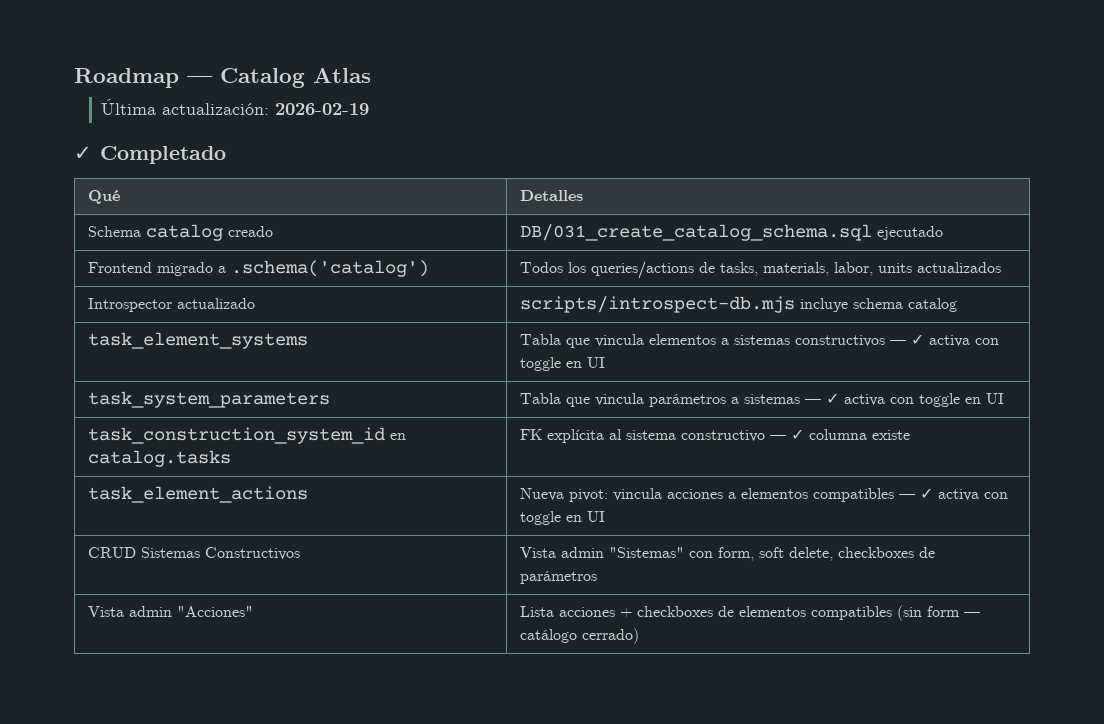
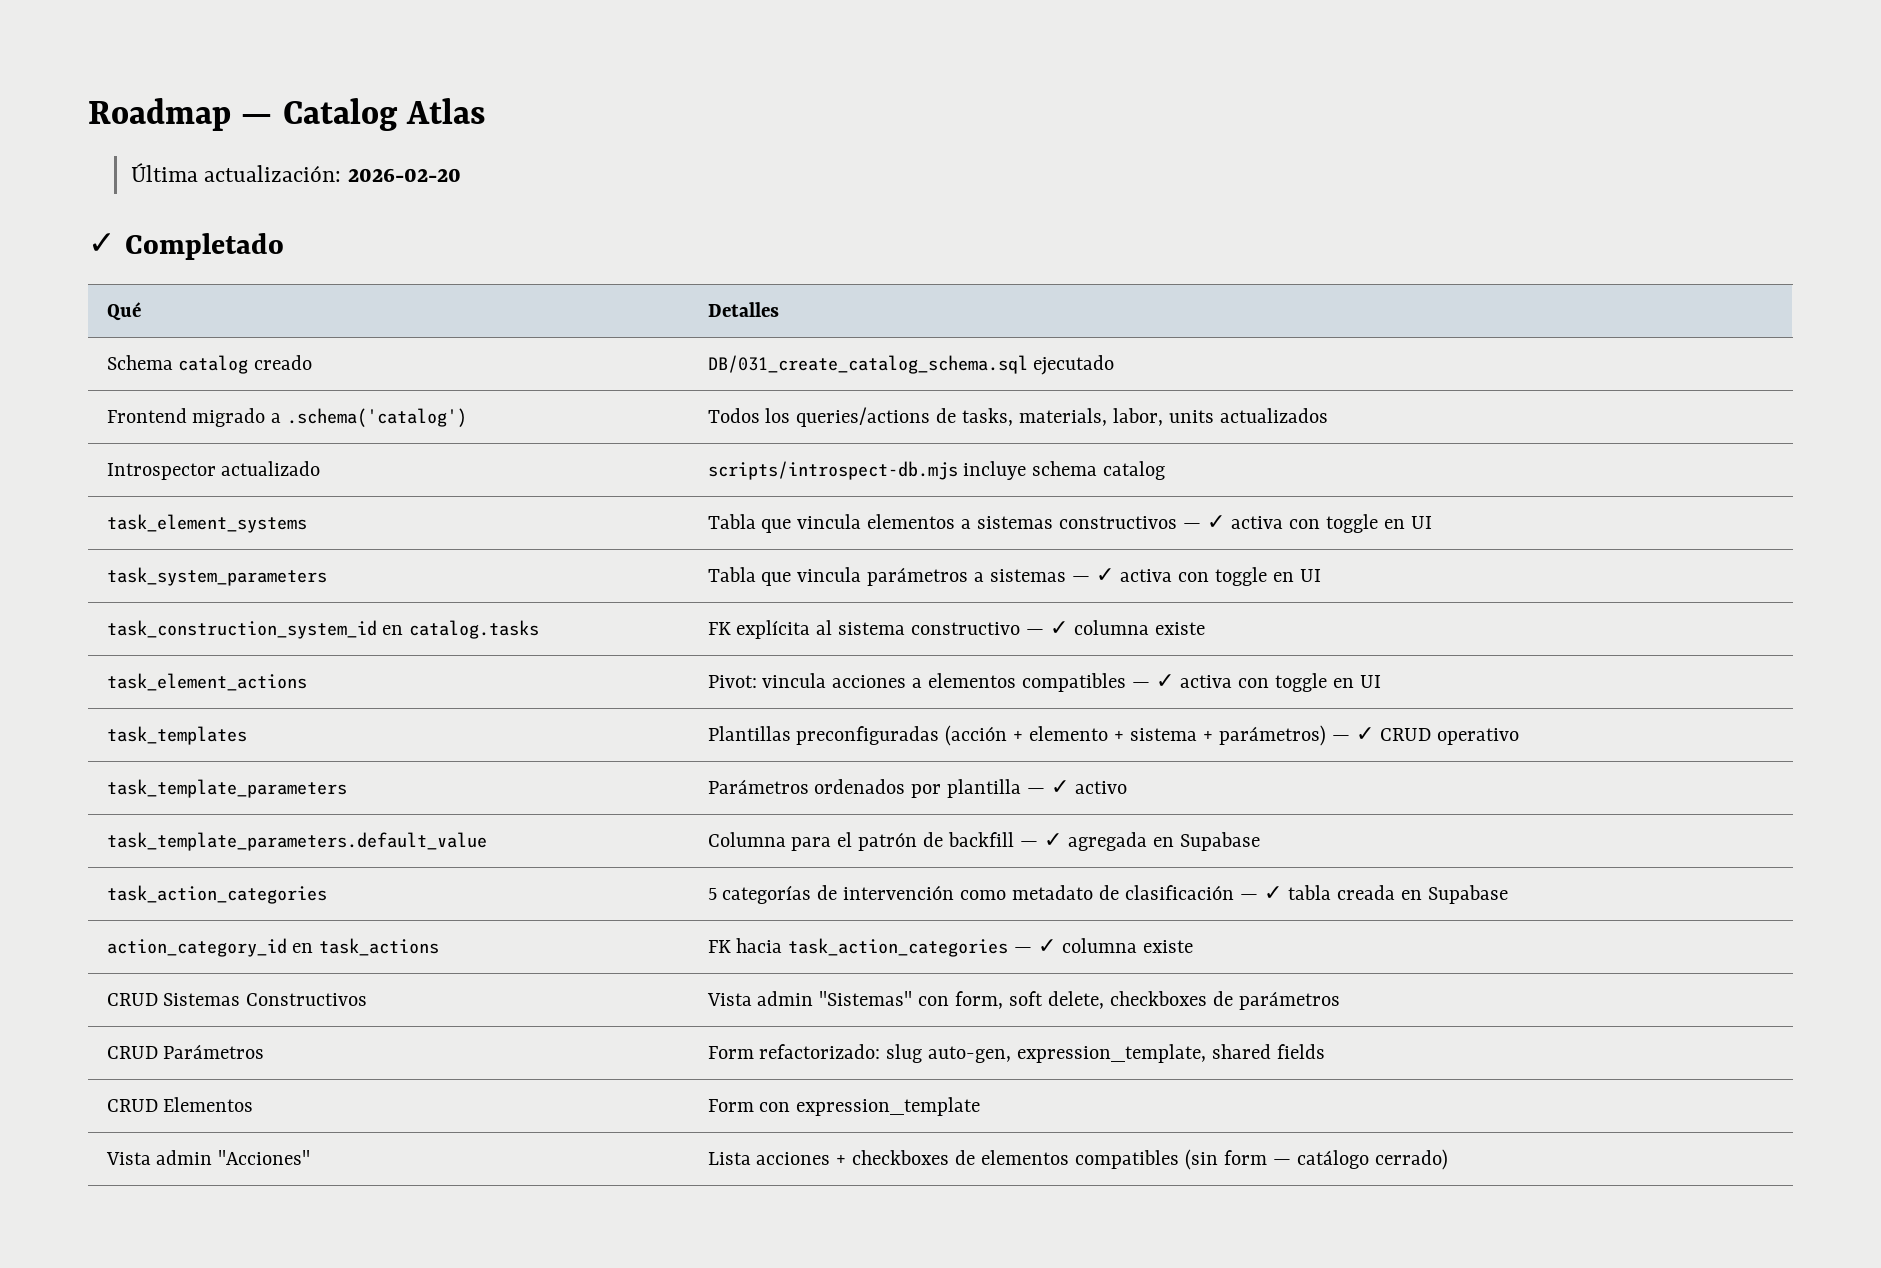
- Última actualización: 2026-02-19
+ Última actualización: 2026-02-20
- task_element_actions | Nueva pivot: vincula acciones a elementos compatibles — ✓ activa con toggle en UI
+ task_element_actions | Pivot: vincula acciones a elementos compatibles — ✓ activa con toggle en UI
+ task_templates | Plantillas preconfiguradas (acción + elemento + sistema + parámetros) — ✓ CRUD operativo
+ task_template_parameters | Parámetros ordenados por plantilla — ✓ activo
+ task_template_parameters.default_value | Columna para el patrón de backfill — ✓ agregada en Supabase
+ task_action_categories | 5 categorías de intervención como metadato de clasificación — ✓ tabla creada en Supabase
+ action_category_id en task_actions | FK hacia task_action_categories — ✓ columna existe
+ CRUD Parámetros | Form refactorizado: slug auto-gen, expression_template, shared fields
+ CRUD Elementos | Form con expression_template

